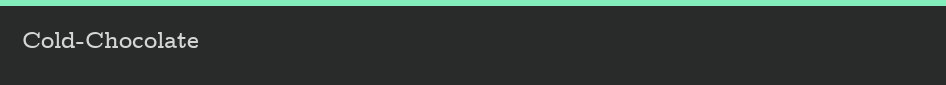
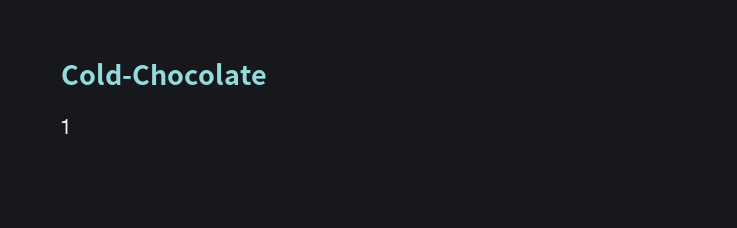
+ 1

